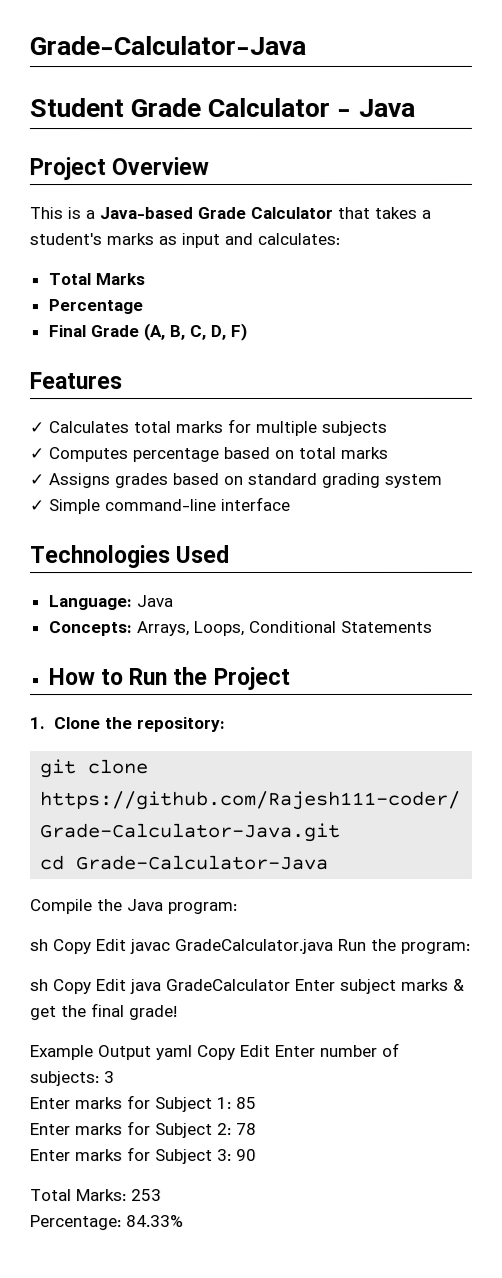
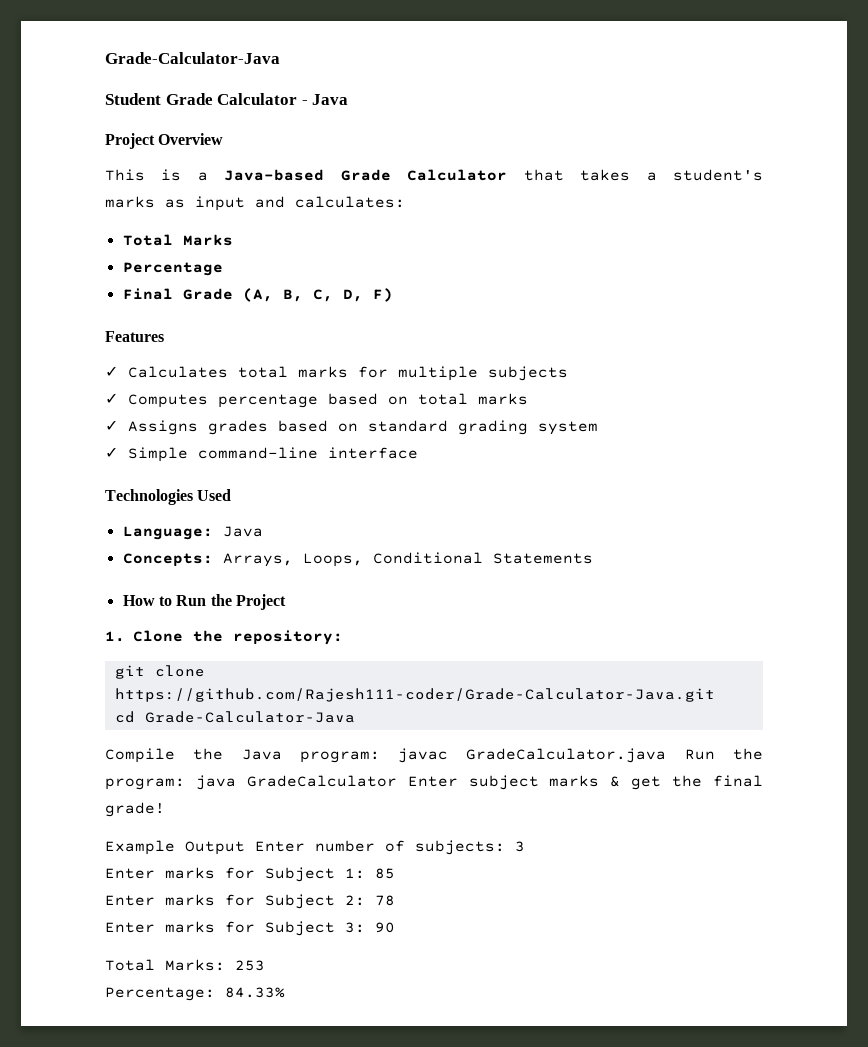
- Compile the Java program:
- sh Copy Edit javac GradeCalculator.java Run the program:
- sh Copy Edit java GradeCalculator Enter subject marks & get the final grade!
+ Compile the Java program: javac GradeCalculator.java Run the program: java GradeCalculator Enter subject marks & get the final grade!
- Example Output yaml Copy Edit Enter number of subjects: 3
+ Example Output Enter number of subjects: 3

